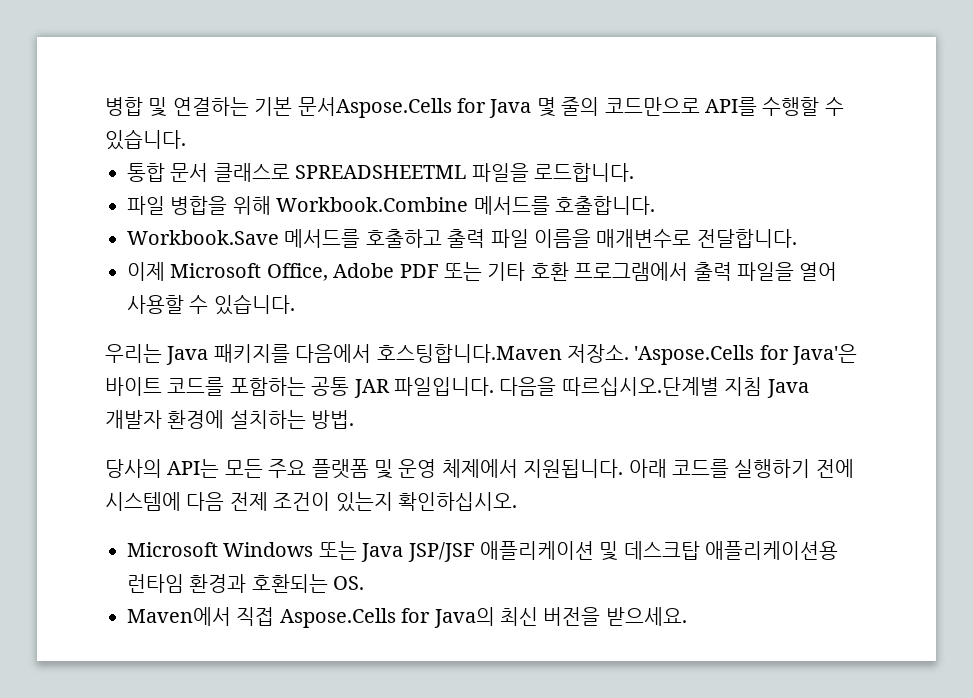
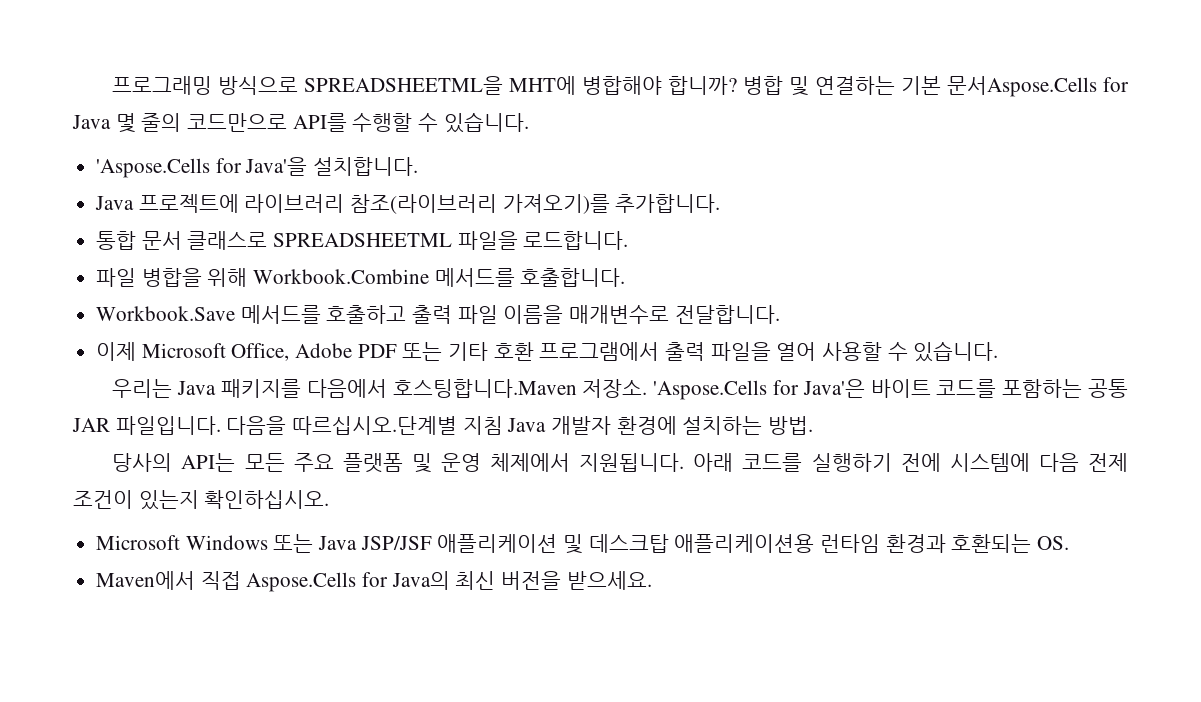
+ 프로그래밍 방식으로 SPREADSHEETML을 MHT에 병합해야 합니까?
+ 'Aspose.Cells for Java'을 설치합니다.
+ Java 프로젝트에 라이브러리 참조(라이브러리 가져오기)를 추가합니다.

